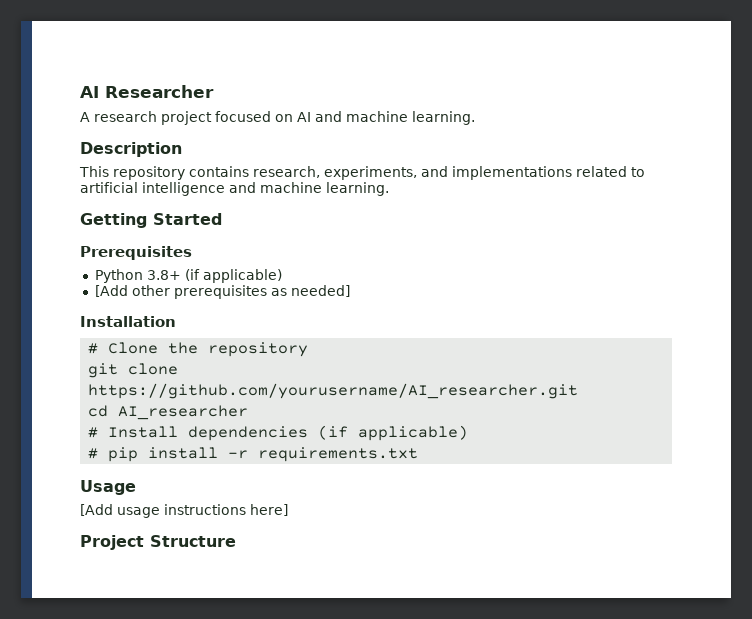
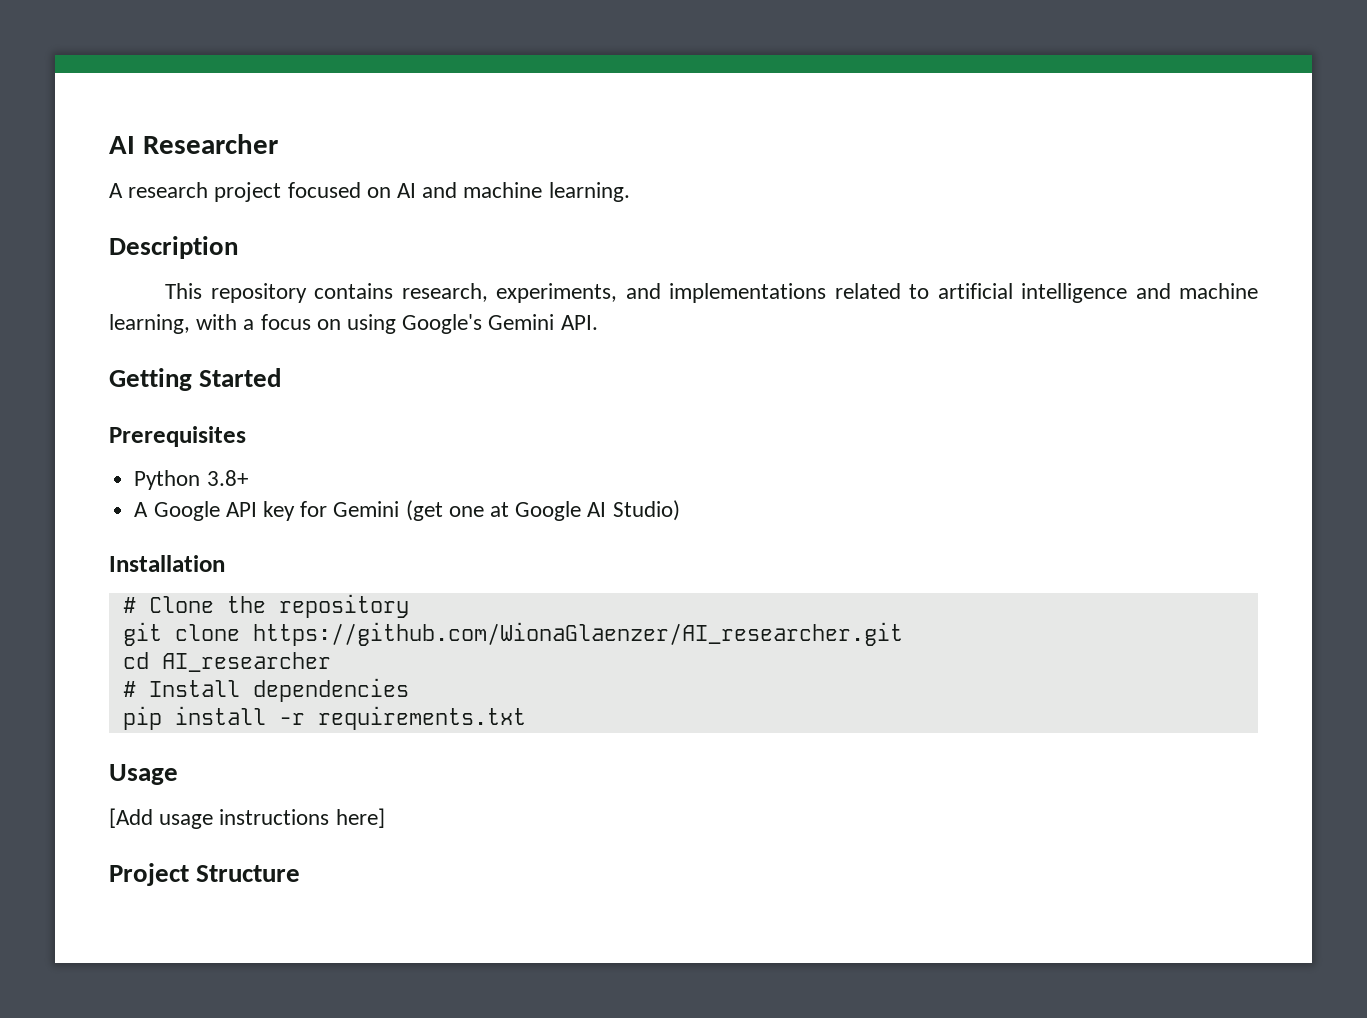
- This repository contains research, experiments, and implementations related to artificial intelligence and machine learning.
+ This repository contains research, experiments, and implementations related to artificial intelligence and machine learning, with a focus on using Google's Gemini API.
- Python 3.8+ (if applicable)
- [Add other prerequisites as needed]
+ Python 3.8+
+ A Google API key for Gemini (get one at Google AI Studio)
- git clone https://github.com/yourusername/AI_researcher.git
+ git clone https://github.com/WionaGlaenzer/AI_researcher.git
- # Install dependencies (if applicable)
- # pip install -r requirements.txt
+ # Install dependencies
+ pip install -r requirements.txt

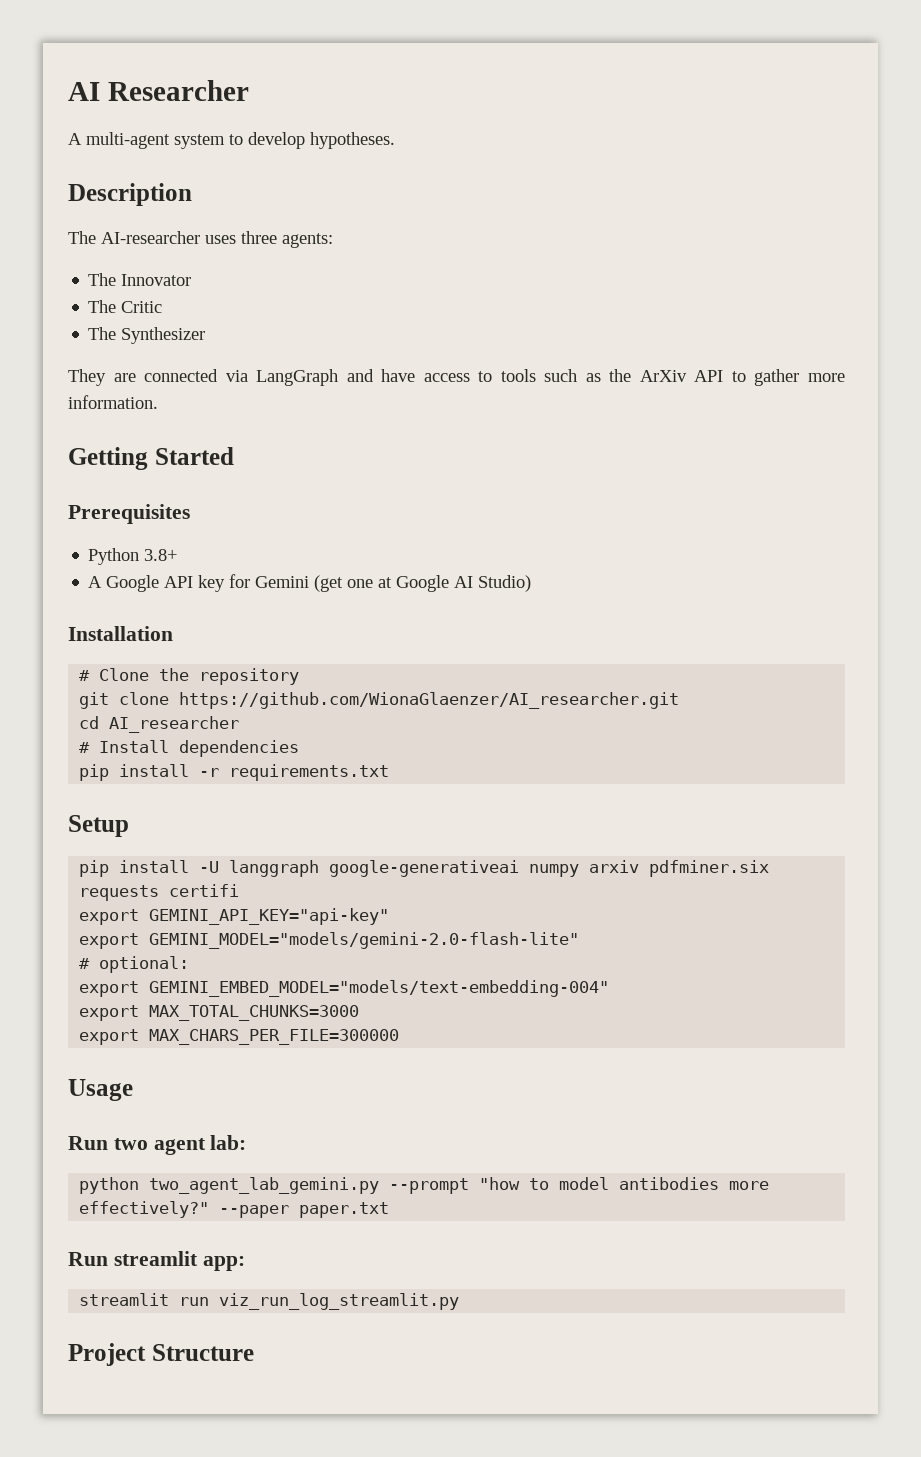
- A research project focused on AI and machine learning.
+ A multi-agent system to develop hypotheses.
  Description
- This repository contains research, experiments, and implementations related to artificial intelligence and machine learning, with a focus on using Google's Gemini API.
+ The AI-researcher uses three agents:
+ The Innovator
+ The Critic
+ The Synthesizer
+ They are connected via LangGraph and have access to tools such as the ArXiv API to gather more information.
+ Setup
+ pip install -U langgraph google-generativeai numpy arxiv pdfminer.six requests certifi
+ export GEMINI_API_KEY="api-key"
+ export GEMINI_MODEL="models/gemini-2.0-flash-lite"
+ # optional:
+ export GEMINI_EMBED_MODEL="models/text-embedding-004"
+ export MAX_TOTAL_CHUNKS=3000
+ export MAX_CHARS_PER_FILE=300000
  Usage
- [Add usage instructions here]
+ Run two agent lab:
+ python two_agent_lab_gemini.py --prompt "how to model antibodies more effectively?" --paper paper.txt
+ Run streamlit app:
+ streamlit run viz_run_log_streamlit.py

